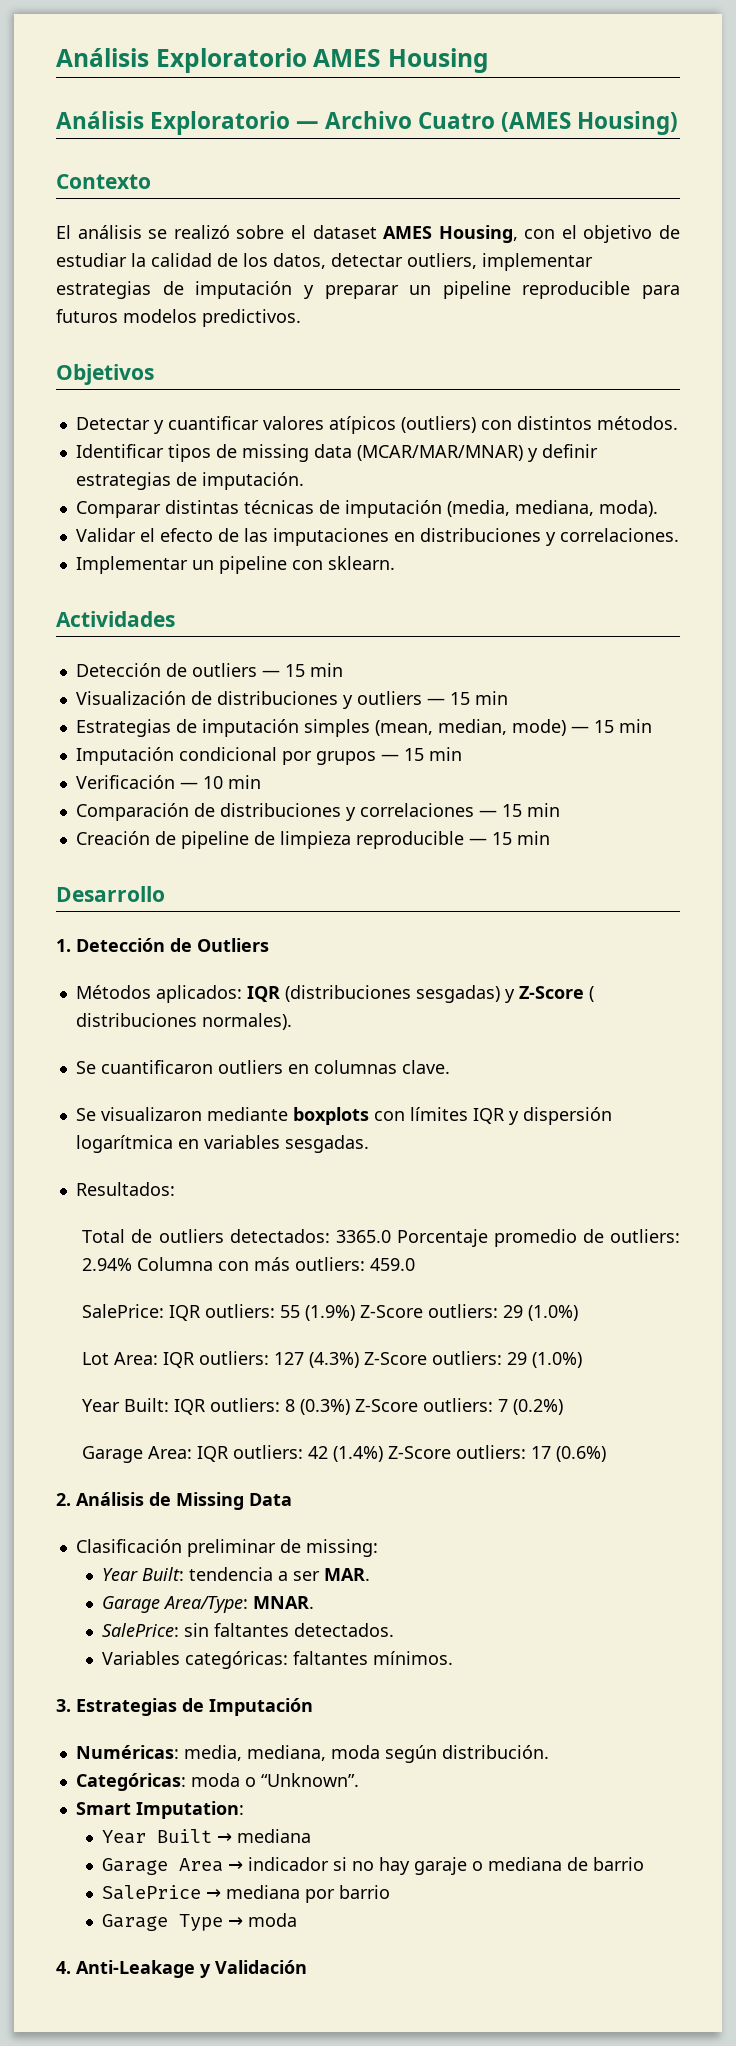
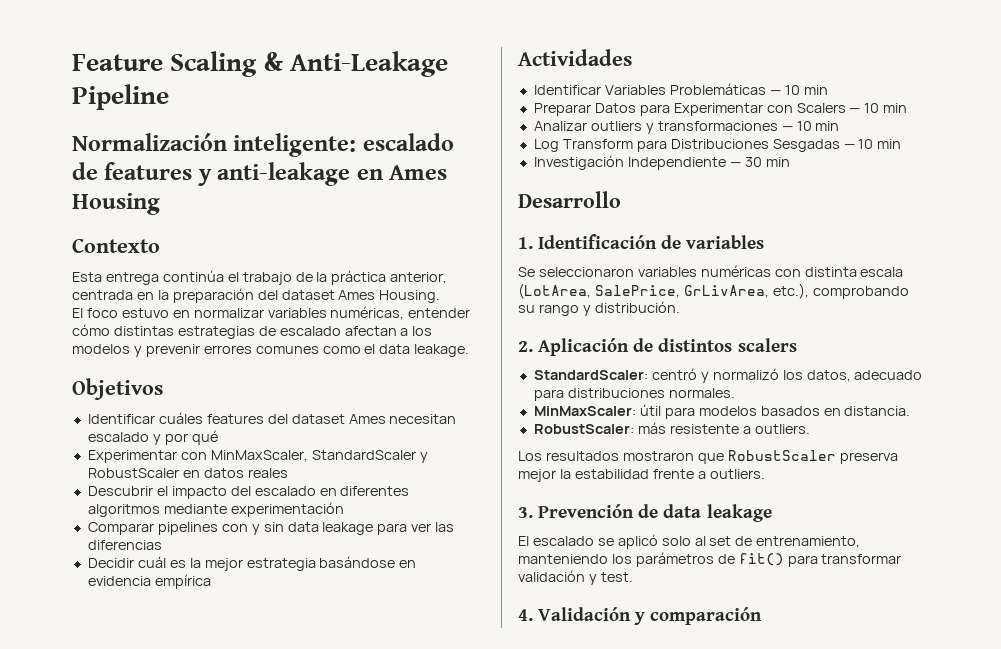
- Análisis Exploratorio AMES Housing
- Análisis Exploratorio — Archivo Cuatro (AMES Housing)
+ Feature Scaling & Anti-Leakage Pipeline
+ Normalización inteligente: escalado de features y anti-leakage en Ames Housing
  Contexto
- El análisis se realizó sobre el dataset AMES Housing, con el objetivo de estudiar la calidad de los datos, detectar outliers, implementar estrategias de imputación y preparar un pipeline reproducible para futuros modelos predictivos.
+ Esta entrega continúa el trabajo de la práctica anterior, centrada en la preparación del dataset Ames Housing.
+ El foco estuvo en normalizar variables numéricas, entender cómo distintas estrategias de escalado afectan a los modelos y prevenir errores comunes como el data leakage.
  Objetivos
- Detectar y cuantificar valores atípicos (outliers) con distintos métodos.
- Identificar tipos de missing data (MCAR/MAR/MNAR) y definir estrategias de imputación.
- Comparar distintas técnicas de imputación (media, mediana, moda).
- Validar el efecto de las imputaciones en distribuciones y correlaciones.
- Implementar un pipeline con sklearn.
+ Identificar cuáles features del dataset Ames necesitan escalado y por qué
+ Experimentar con MinMaxScaler, StandardScaler y RobustScaler en datos reales
+ Descubrir el impacto del escalado en diferentes algoritmos mediante experimentación
+ Comparar pipelines con y sin data leakage para ver las diferencias
+ Decidir cuál es la mejor estrategia basándose en evidencia empírica
  Actividades
- Detección de outliers — 15 min
- Visualización de distribuciones y outliers — 15 min
- Estrategias de imputación simples (mean, median, mode) — 15 min
- Imputación condicional por grupos — 15 min
- Verificación — 10 min
- Comparación de distribuciones y correlaciones — 15 min
- Creación de pipeline de limpieza reproducible — 15 min
+ Identificar Variables Problemáticas — 10 min
+ Preparar Datos para Experimentar con Scalers — 10 min
+ Analizar outliers y transformaciones — 10 min
+ Log Transform para Distribuciones Sesgadas — 10 min
+ Investigación Independiente — 30 min
  Desarrollo
- 1. Detección de Outliers
- Métodos aplicados: IQR (distribuciones sesgadas) y Z-Score ( distribuciones normales).
- Se cuantificaron outliers en columnas clave.
- Se visualizaron mediante boxplots con límites IQR y dispersión logarítmica en variables sesgadas.
- Resultados:
- Total de outliers detectados: 3365.0 Porcentaje promedio de outliers: 2.94% Columna con más outliers: 459.0
- SalePrice: IQR outliers: 55 (1.9%) Z-Score outliers: 29 (1.0%)
- Lot Area: IQR outliers: 127 (4.3%) Z-Score outliers: 29 (1.0%)
- Year Built: IQR outliers: 8 (0.3%) Z-Score outliers: 7 (0.2%)
- Garage Area: IQR outliers: 42 (1.4%) Z-Score outliers: 17 (0.6%)
- 2. Análisis de Missing Data
- Clasificación preliminar de missing:
- Year Built: tendencia a ser MAR.
- Garage Area/Type: MNAR.
- SalePrice: sin faltantes detectados.
- Variables categóricas: faltantes mínimos.
- 3. Estrategias de Imputación
- Numéricas: media, mediana, moda según distribución.
- Categóricas: moda o “Unknown”.
- Smart Imputation:
- Year Built → mediana
- Garage Area → indicador si no hay garaje o mediana de barrio
- SalePrice → mediana por barrio
- Garage Type → moda
- 4. Anti-Leakage y Validación
+ 1. Identificación de variables
+ Se seleccionaron variables numéricas con distinta escala (LotArea, SalePrice, GrLivArea, etc.), comprobando su rango y distribución.
+ 2. Aplicación de distintos scalers
+ StandardScaler: centró y normalizó los datos, adecuado para distribuciones normales.
+ MinMaxScaler: útil para modelos basados en distancia.
+ RobustScaler: más resistente a outliers.
+ Los resultados mostraron que RobustScaler preserva mejor la estabilidad frente a outliers.
+ 3. Prevención de data leakage
+ El escalado se aplicó solo al set de entrenamiento, manteniendo los parámetros de fit() para transformar validación y test.
+ 4. Validación y comparación

